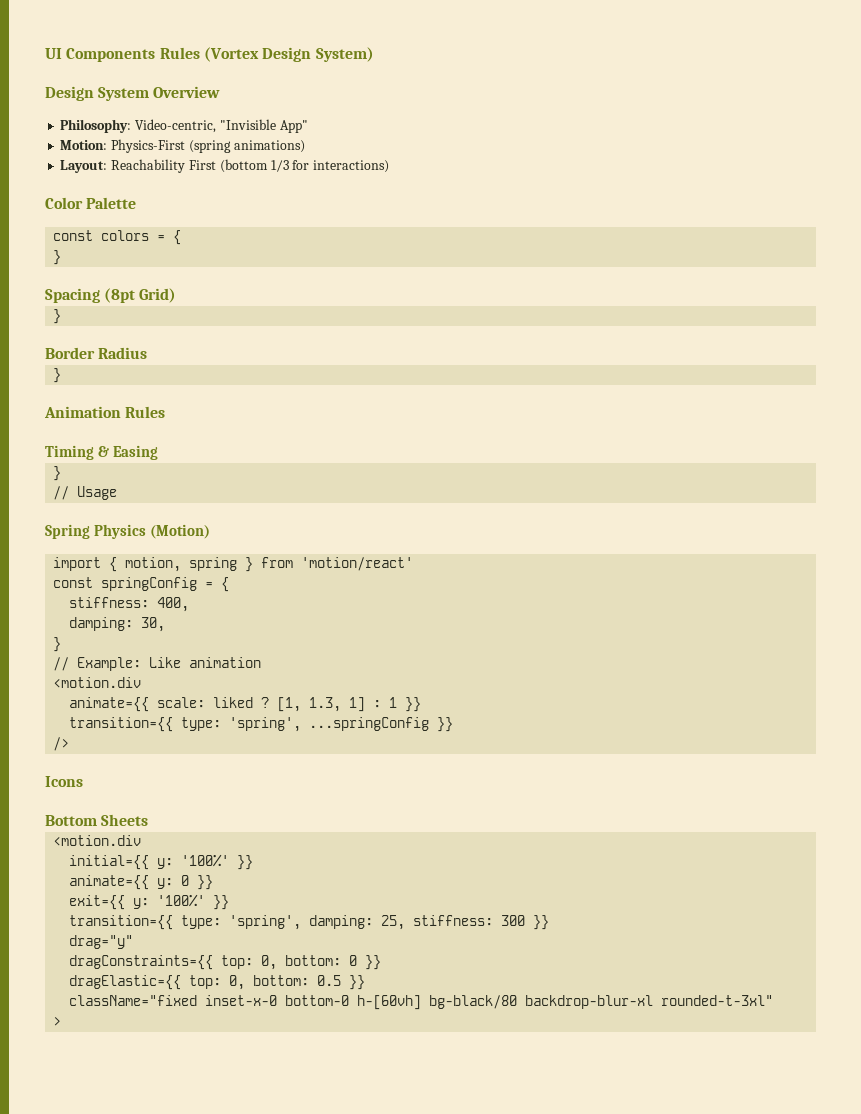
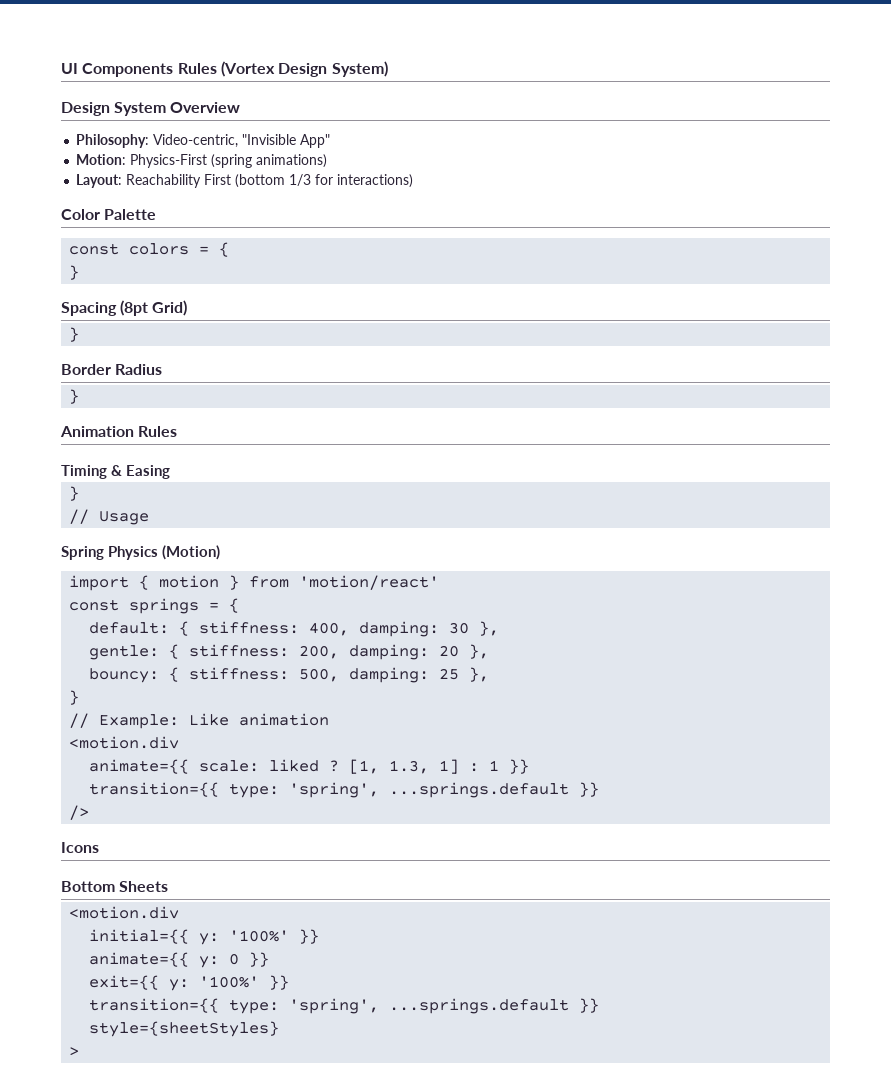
- import { motion, spring } from 'motion/react'
+ import { motion } from 'motion/react'
- const springConfig = {
- stiffness: 400,
- damping: 30,
+ const springs = {
+ default: { stiffness: 400, damping: 30 },
+ gentle: { stiffness: 200, damping: 20 },
+ bouncy: { stiffness: 500, damping: 25 },
  [1, 1.3, 1] : 1 }}
- transition={{ type: 'spring', ...springConfig }}
+ transition={{ type: 'spring', ...springs.default }}
  exit={{ y: '100%' }}
- transition={{ type: 'spring', damping: 25, stiffness: 300 }}
- drag="y"
- dragConstraints={{ top: 0, bottom: 0 }}
- dragElastic={{ top: 0, bottom: 0.5 }}
- className="fixed inset-x-0 bottom-0 h-[60vh] bg-black/80 backdrop-blur-xl rounded-t-3xl"
+ transition={{ type: 'spring', ...springs.default }}
+ style={sheetStyles}

